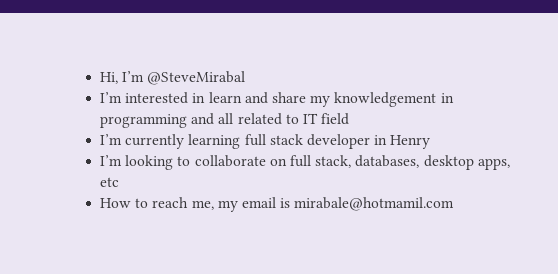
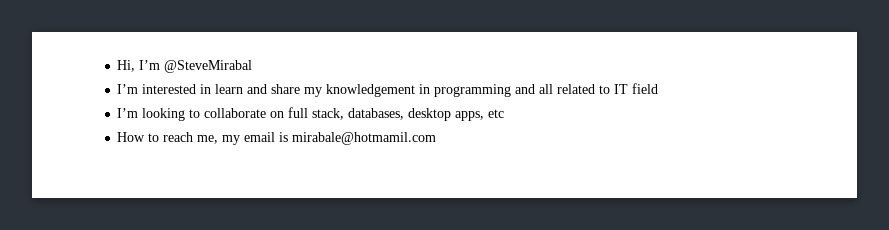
- I’m currently learning full stack developer in Henry

